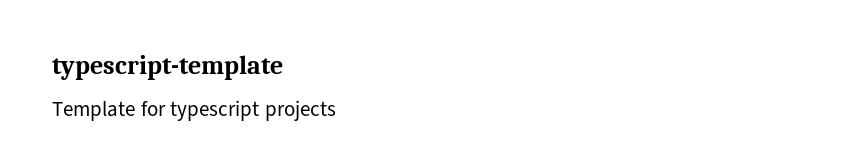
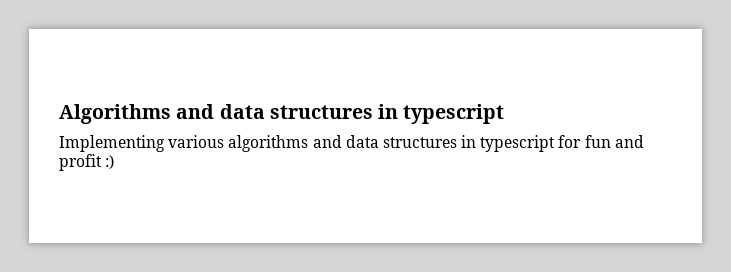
- typescript-template
- Template for typescript projects
+ Algorithms and data structures in typescript
+ Implementing various algorithms and data structures in typescript for fun and profit :)

